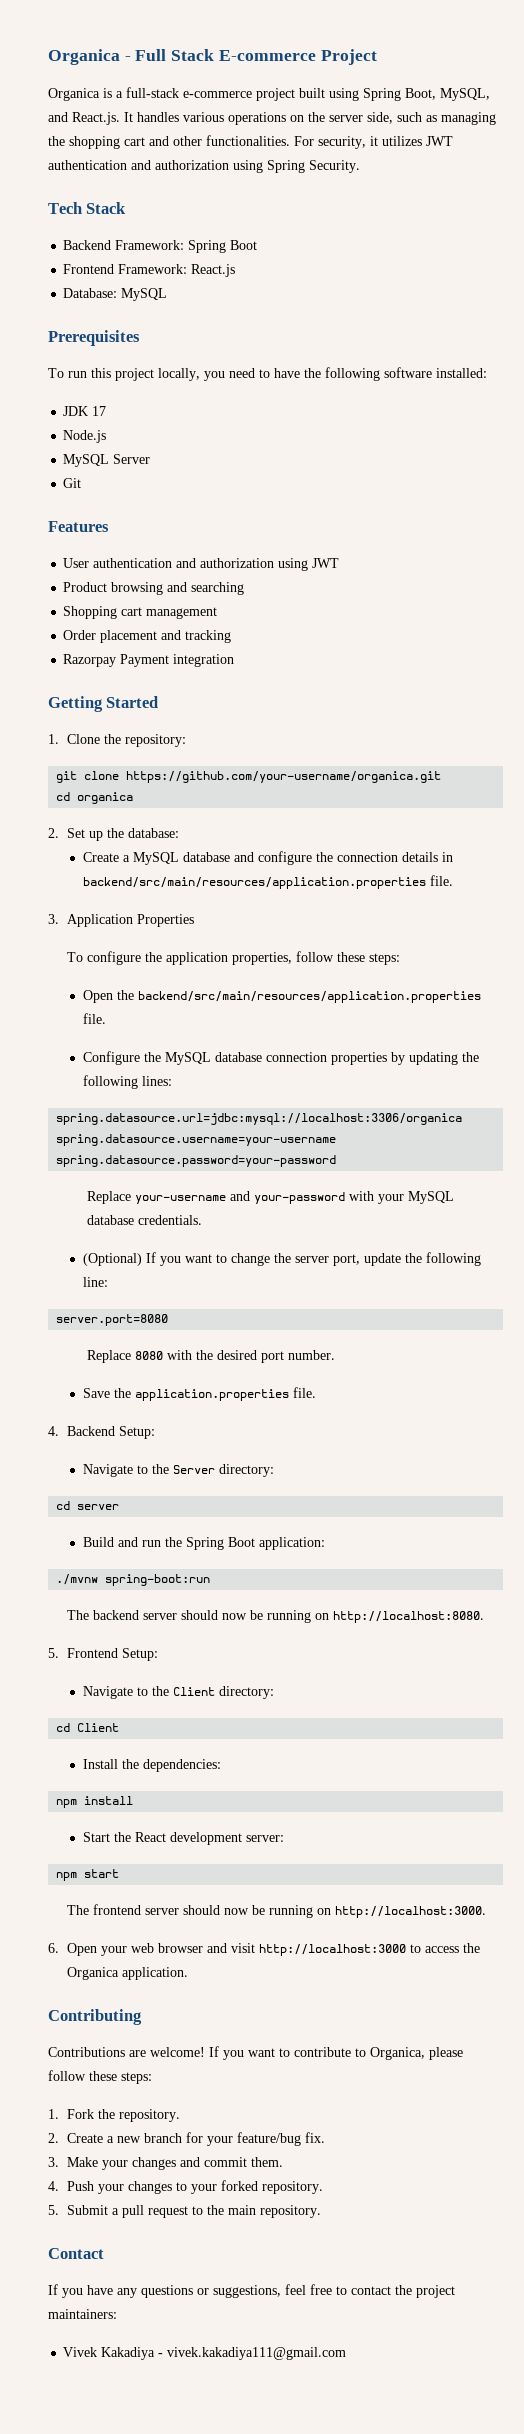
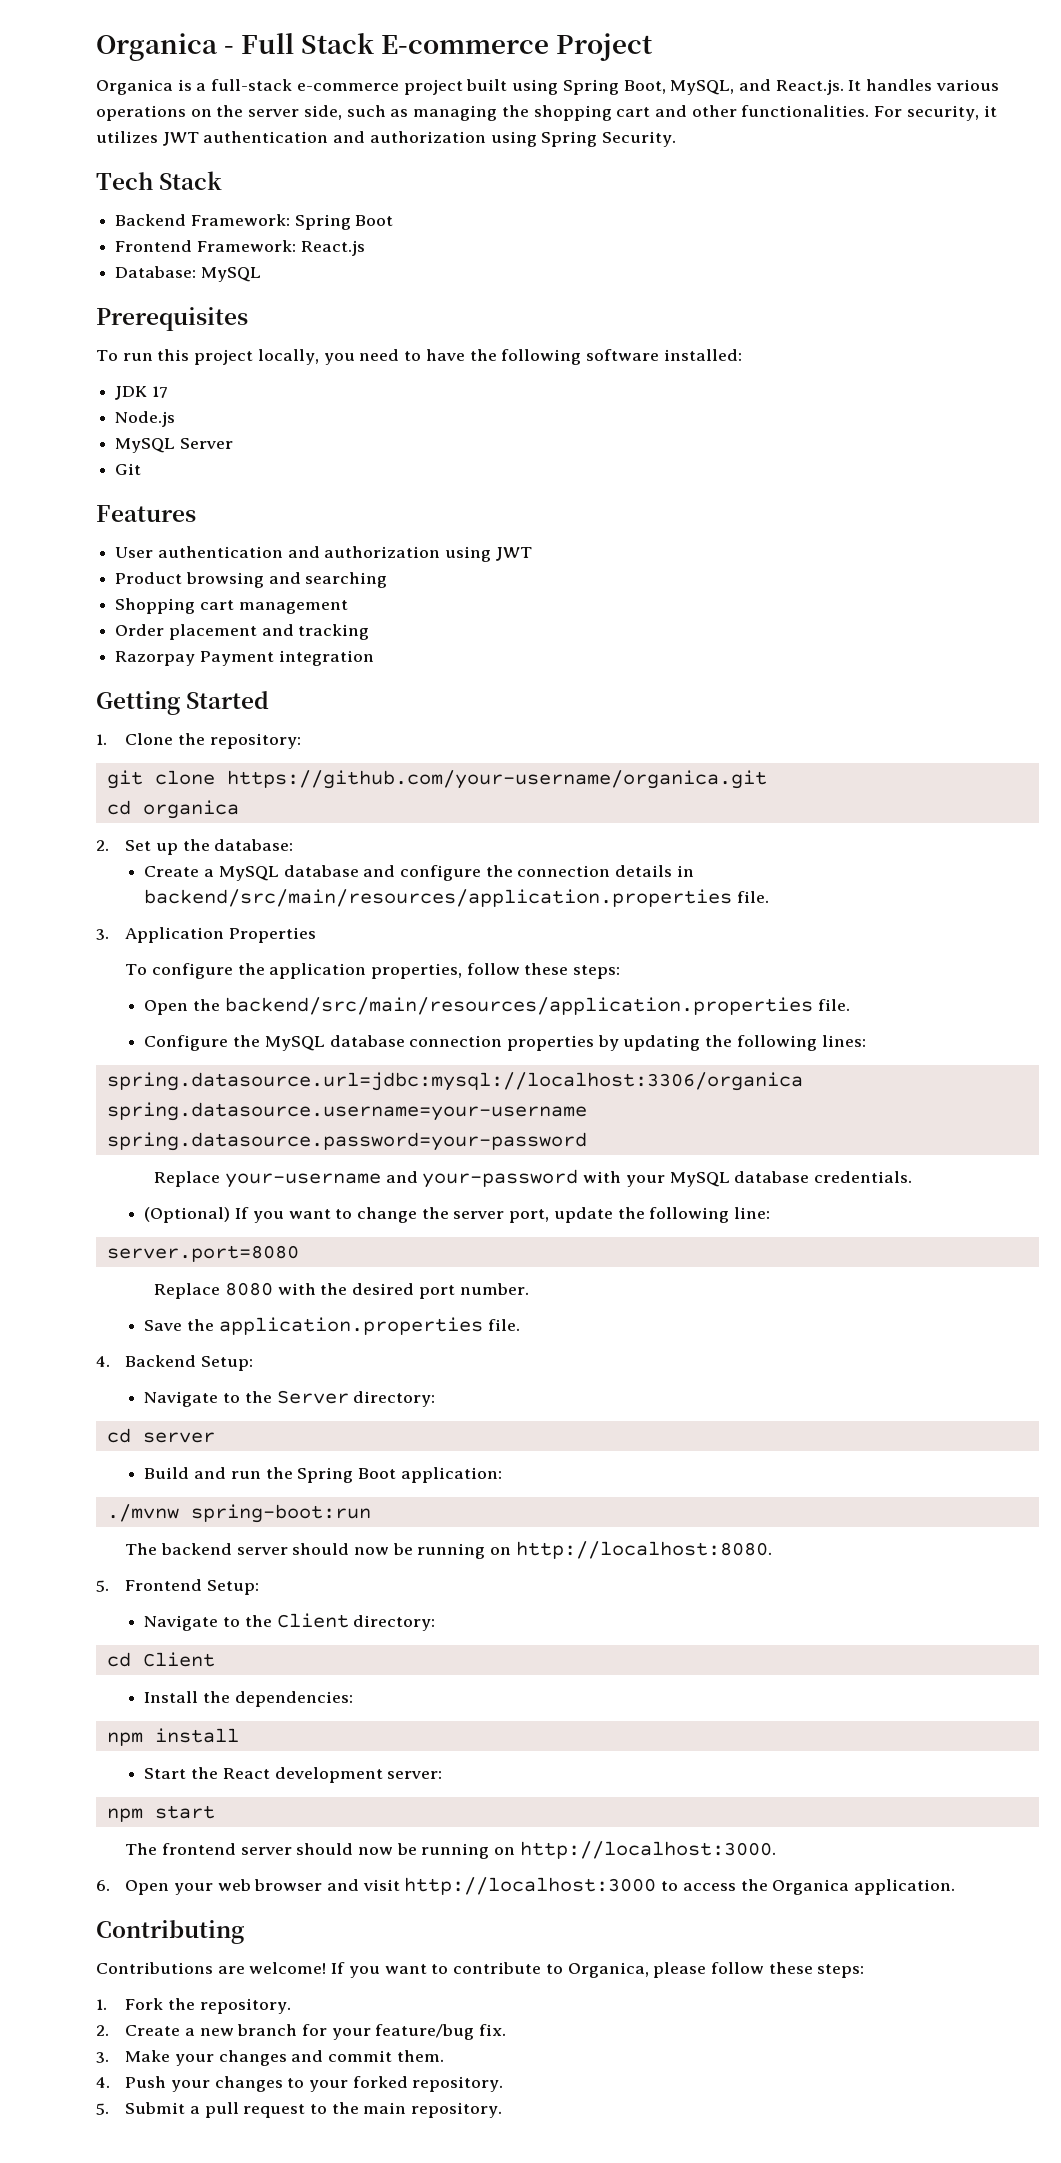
- Contact
- If you have any questions or suggestions, feel free to contact the project maintainers:
- Vivek Kakadiya - vivek.kakadiya111@gmail.com

